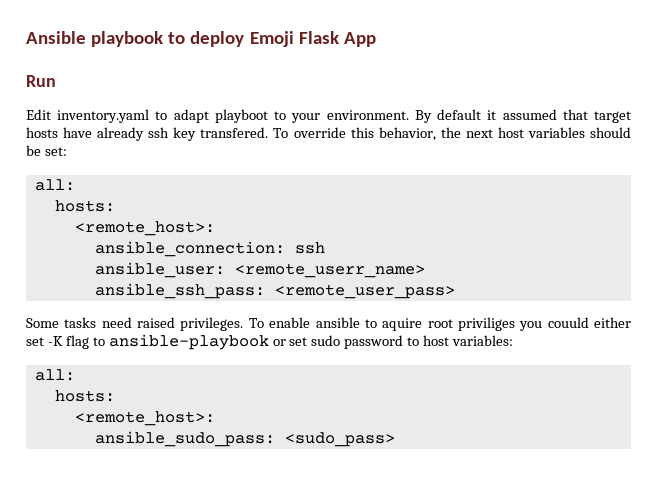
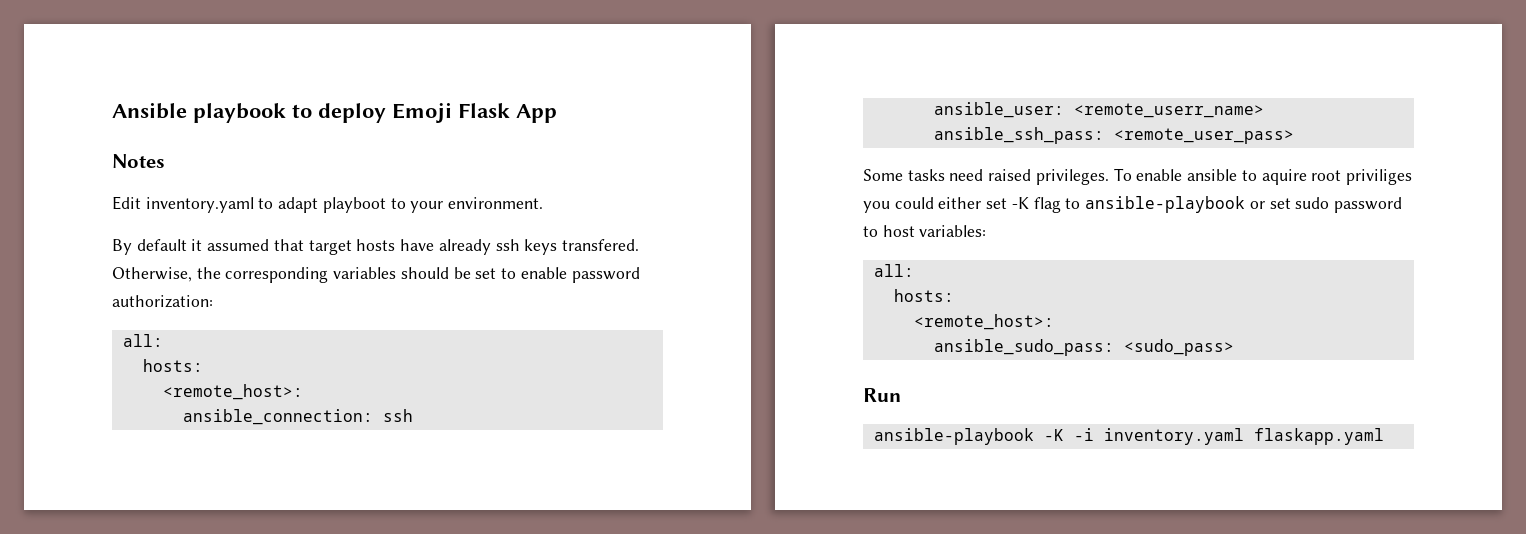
- Run
+ Notes
- Edit inventory.yaml to adapt playboot to your environment. By default it assumed that target hosts have already ssh key transfered. To override this behavior, the next host variables should be set:
+ Edit inventory.yaml to adapt playboot to your environment.
+ By default it assumed that target hosts have already ssh keys transfered. Otherwise, the corresponding variables should be set to enable password authorization:
- To enable ansible to aquire root priviliges you couuld either set -K flag to ansible-playbook or set sudo password to host variables:
+ To enable ansible to aquire root priviliges you could either set -K flag to ansible-playbook or set sudo password to host variables:
+ Run
+ ansible-playbook -K -i inventory.yaml flaskapp.yaml

